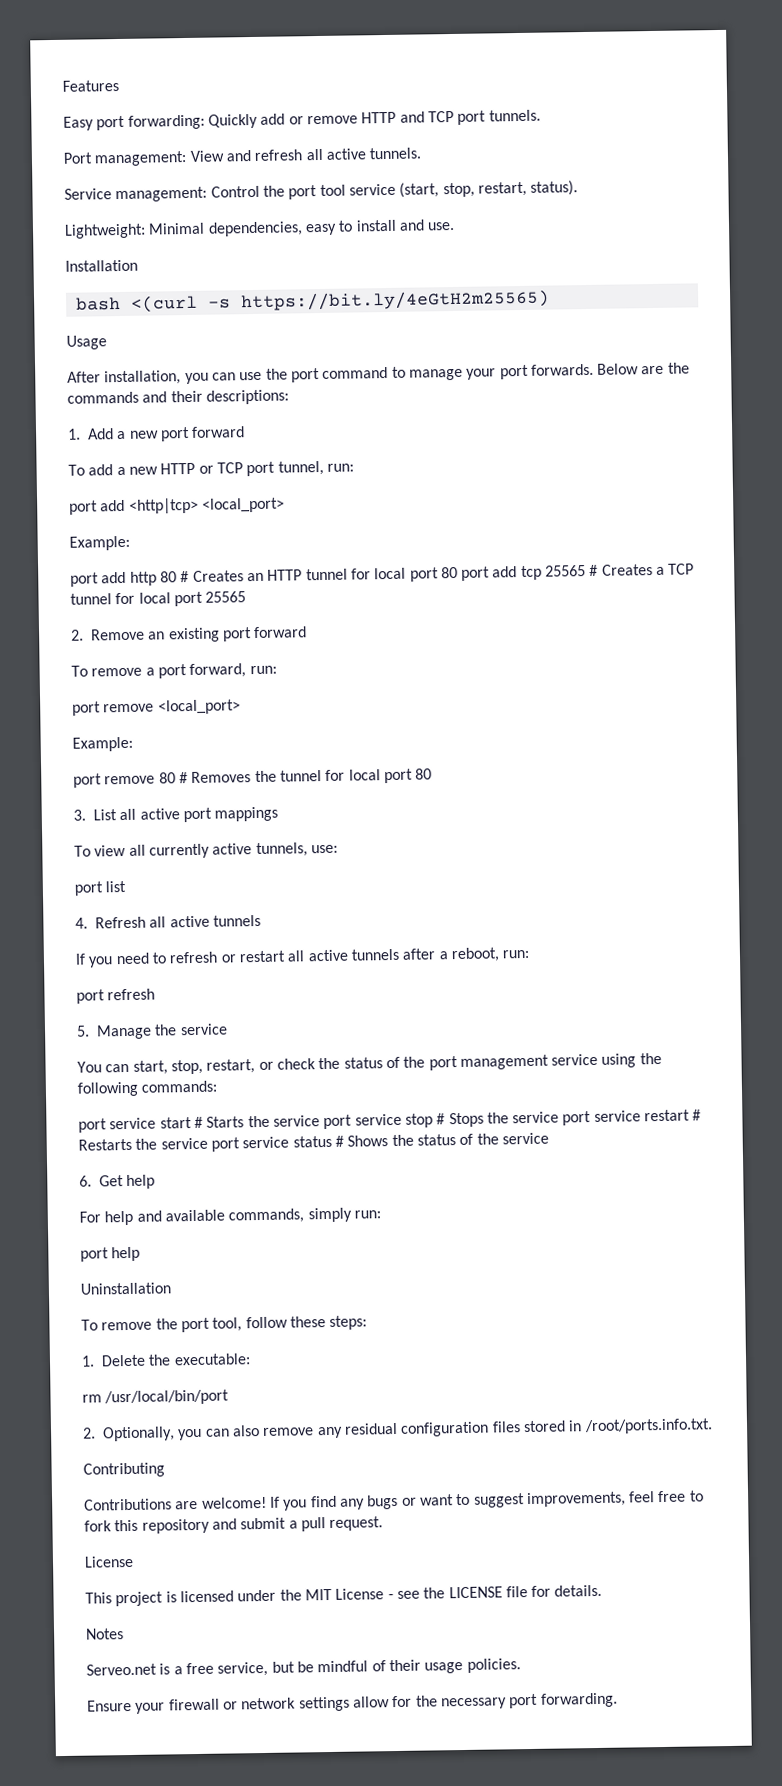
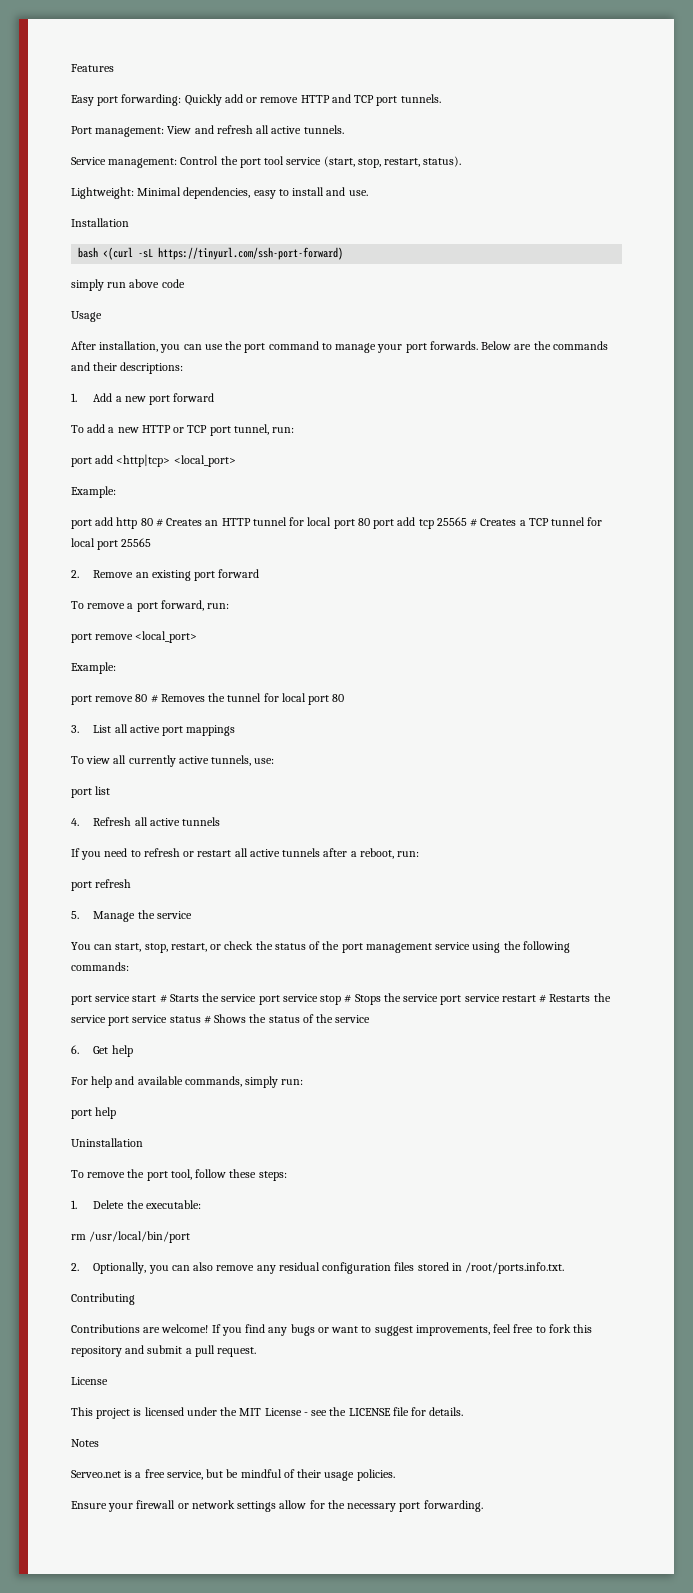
- bash <(curl -s https://bit.ly/4eGtH2m25565)
+ bash <(curl -sL https://tinyurl.com/ssh-port-forward)
+ simply run above code

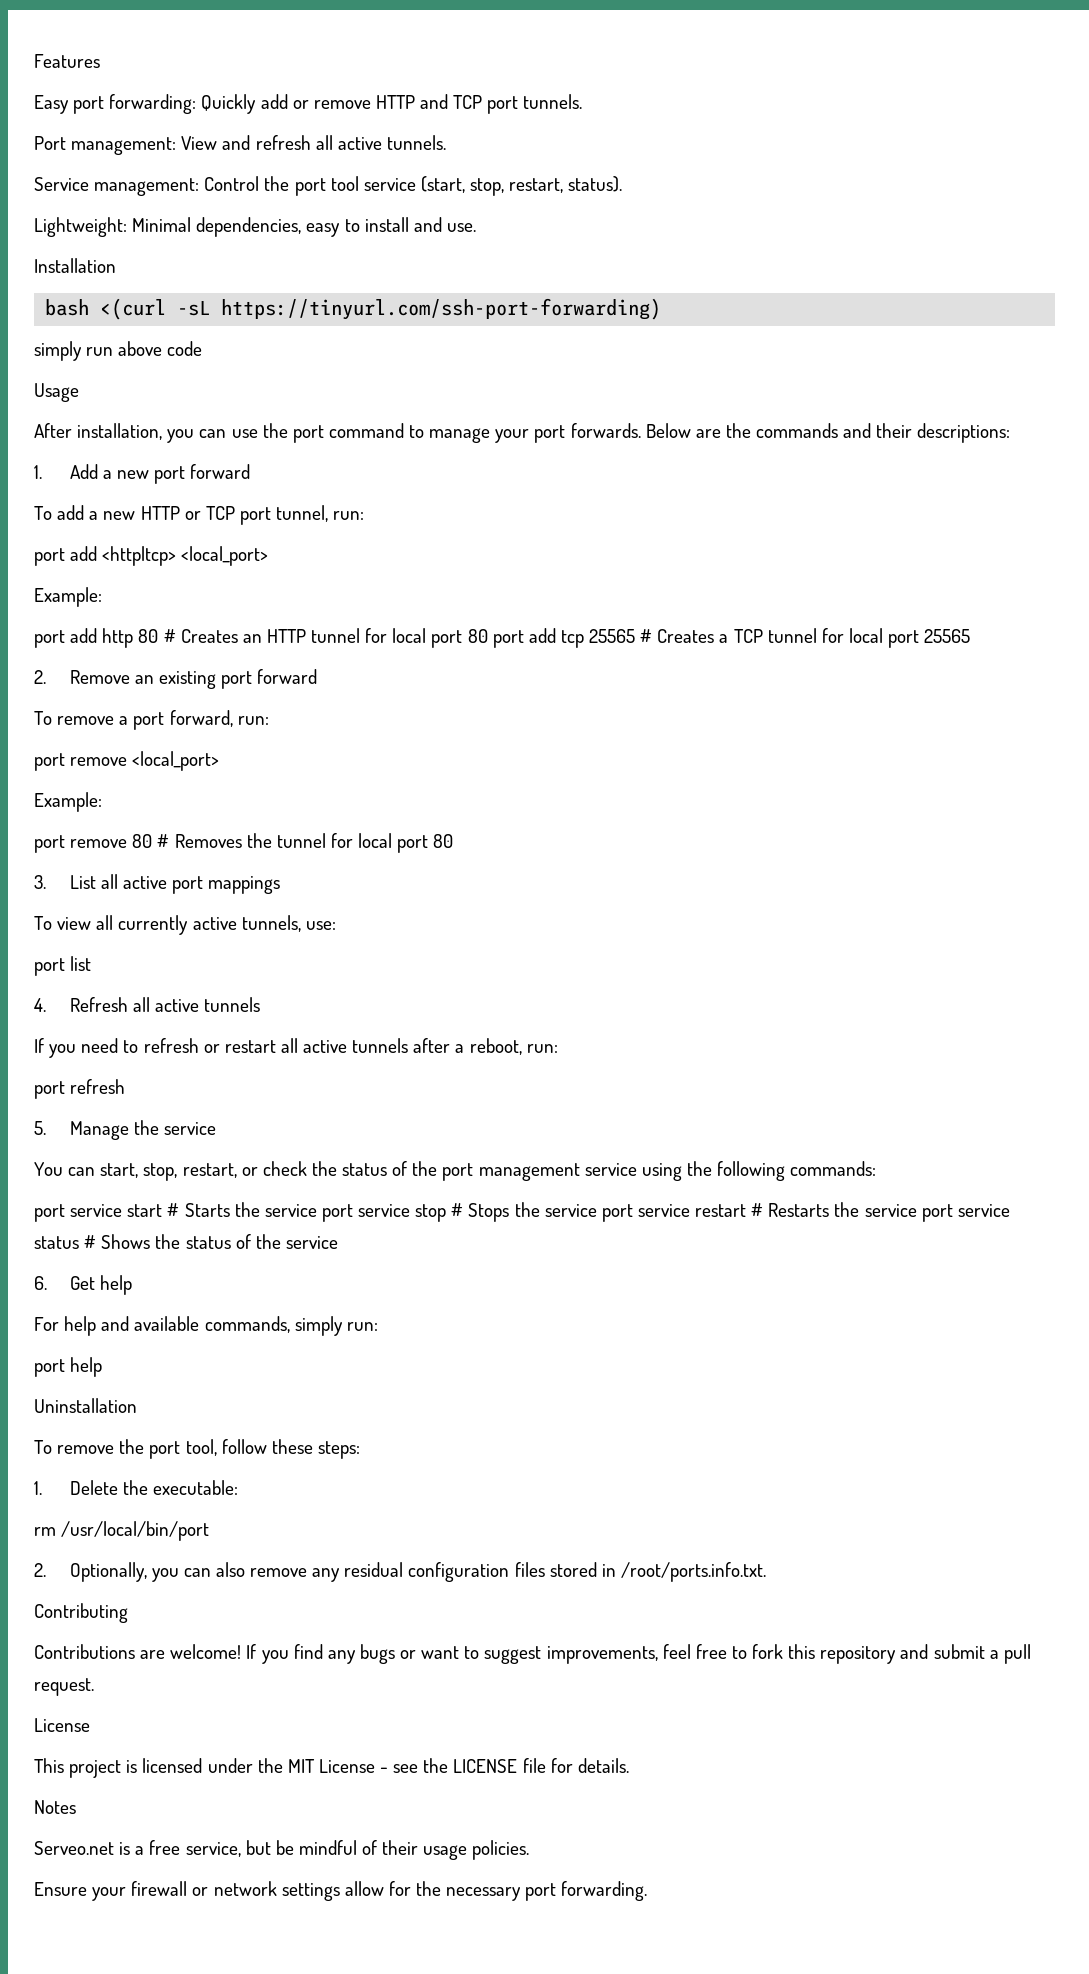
- bash <(curl -sL https://tinyurl.com/ssh-port-forward)
+ bash <(curl -sL https://tinyurl.com/ssh-port-forwarding)

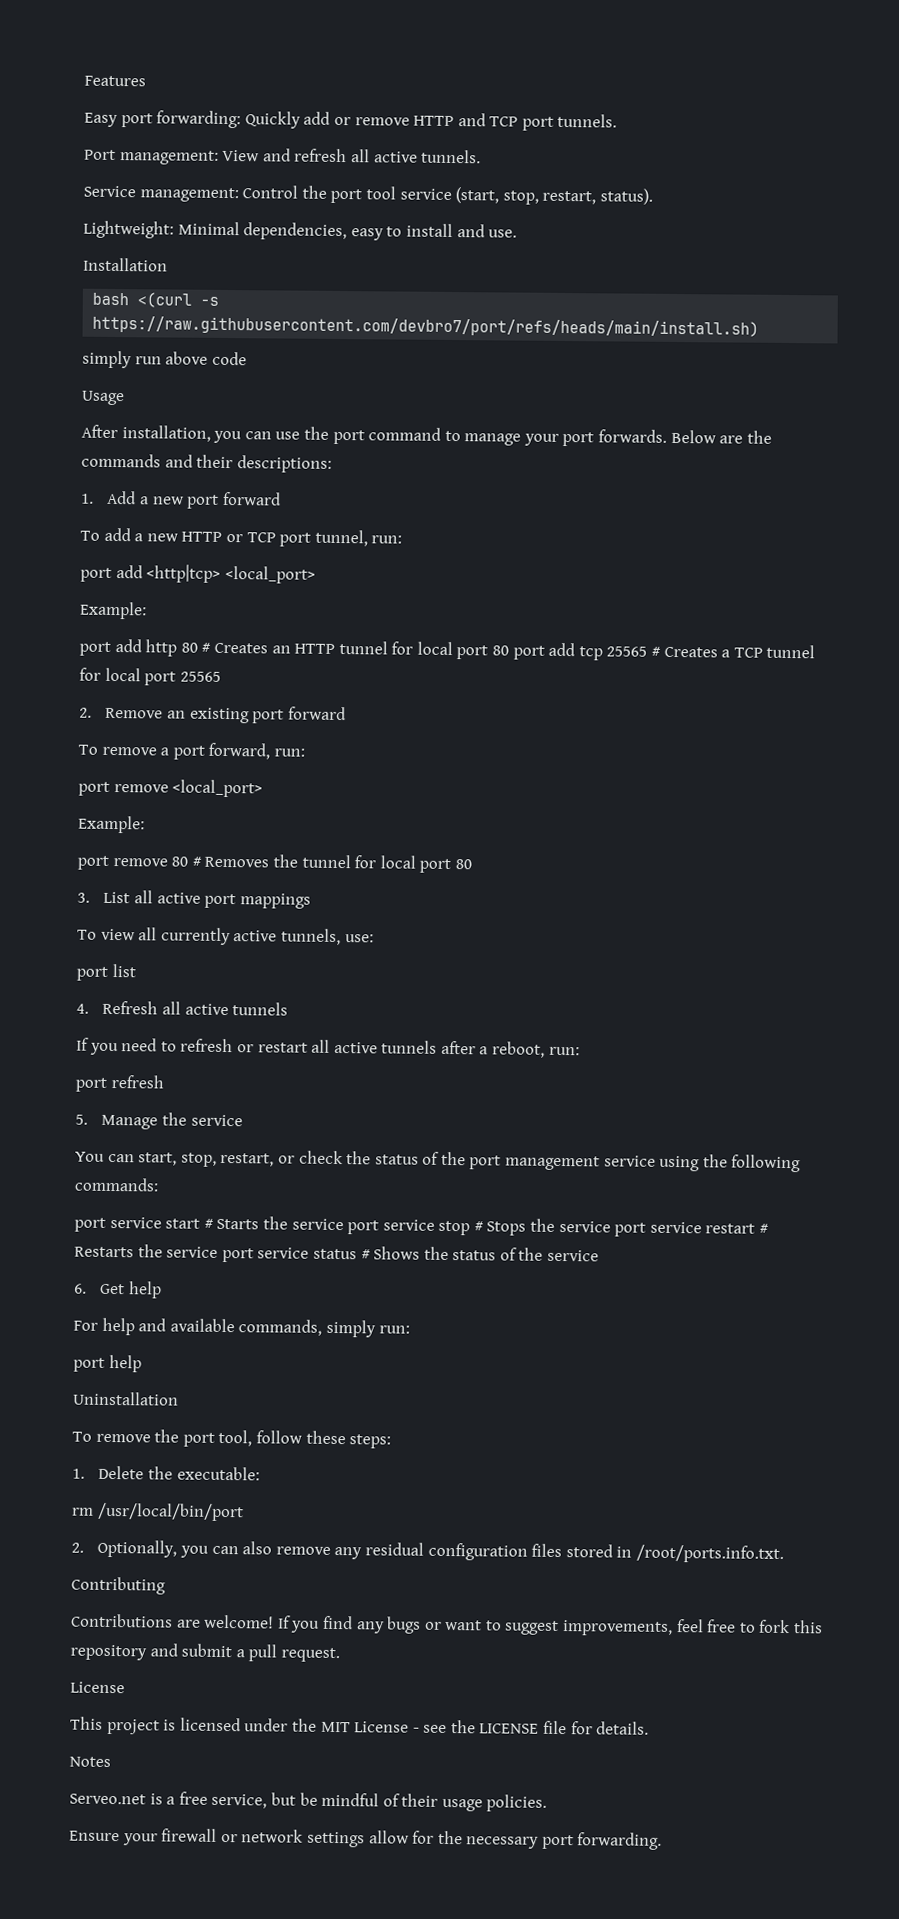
- bash <(curl -sL https://tinyurl.com/ssh-port-forwarding)
+ bash <(curl -s https://raw.githubusercontent.com/devbro7/port/refs/heads/main/install.sh)

